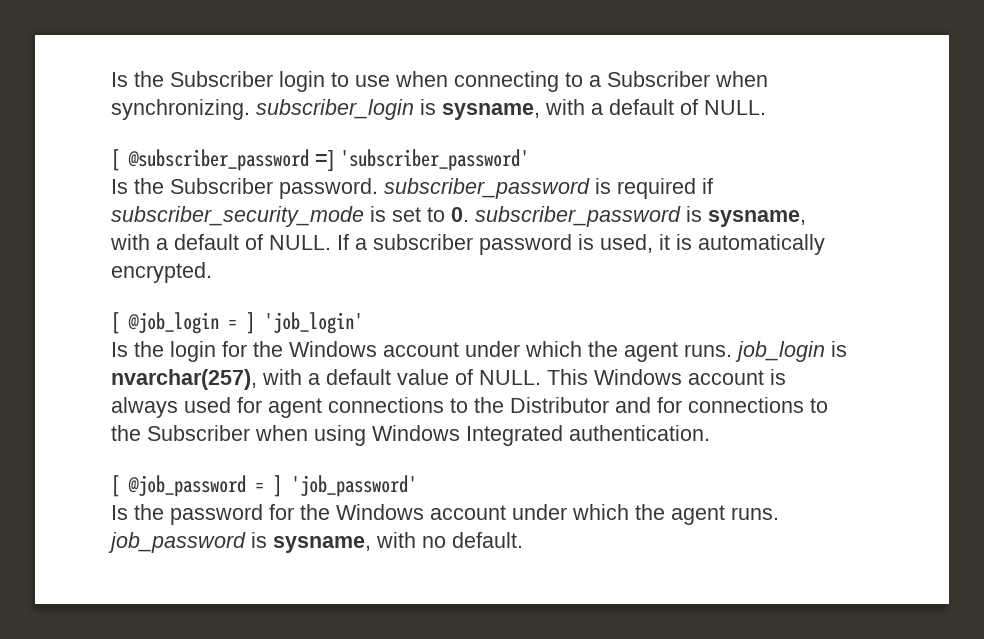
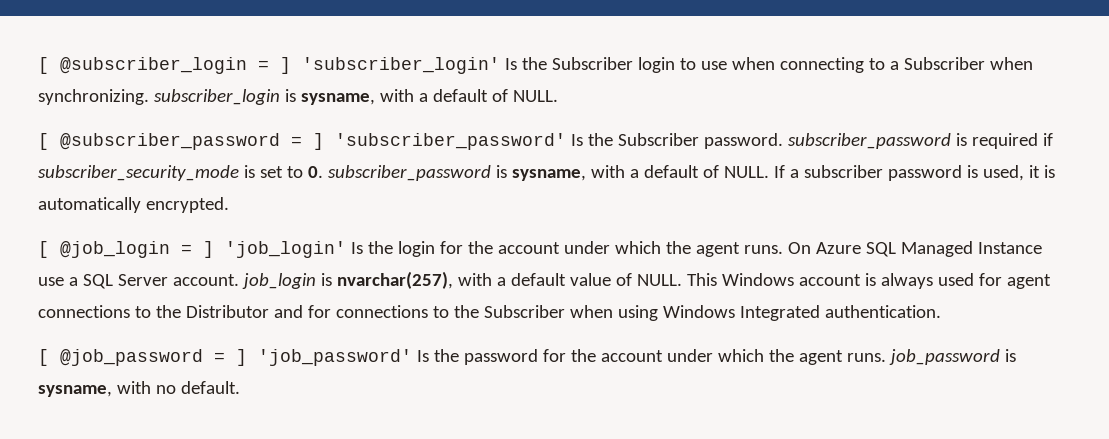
- Is the Subscriber login to use when connecting to a Subscriber when synchronizing. subscriber_login is sysname, with a default of NULL.
+ [ @subscriber_login = ] 'subscriber_login' Is the Subscriber login to use when connecting to a Subscriber when synchronizing. subscriber_login is sysname, with a default of NULL.
- [ @subscriber_password =] 'subscriber_password'
- Is the Subscriber password. subscriber_password is required if subscriber_security_mode is set to 0. subscriber_password is sysname, with a default of NULL.
+ [ @subscriber_password = ] 'subscriber_password' Is the Subscriber password. subscriber_password is required if subscriber_security_mode is set to 0. subscriber_password is sysname, with a default of NULL.
- [ @job_login = ] 'job_login'
- Is the login for the Windows account under which the agent runs. job_login is nvarchar(257), with a default value of NULL.
+ [ @job_login = ] 'job_login' Is the login for the account under which the agent runs. On Azure SQL Managed Instance use a SQL Server account. job_login is nvarchar(257), with a default value of NULL.
- [ @job_password = ] 'job_password'
- Is the password for the Windows account under which the agent runs. job_password is sysname, with no default.
+ [ @job_password = ] 'job_password' Is the password for the account under which the agent runs. job_password is sysname, with no default.

